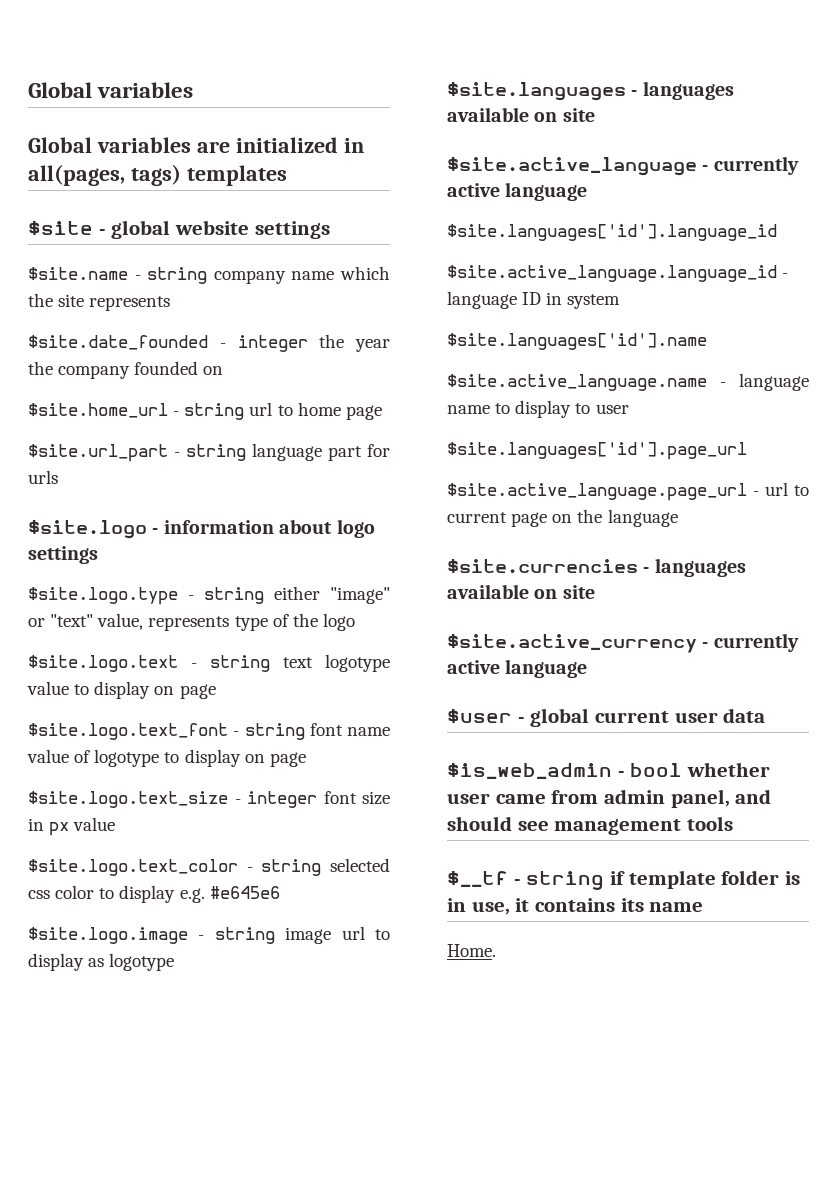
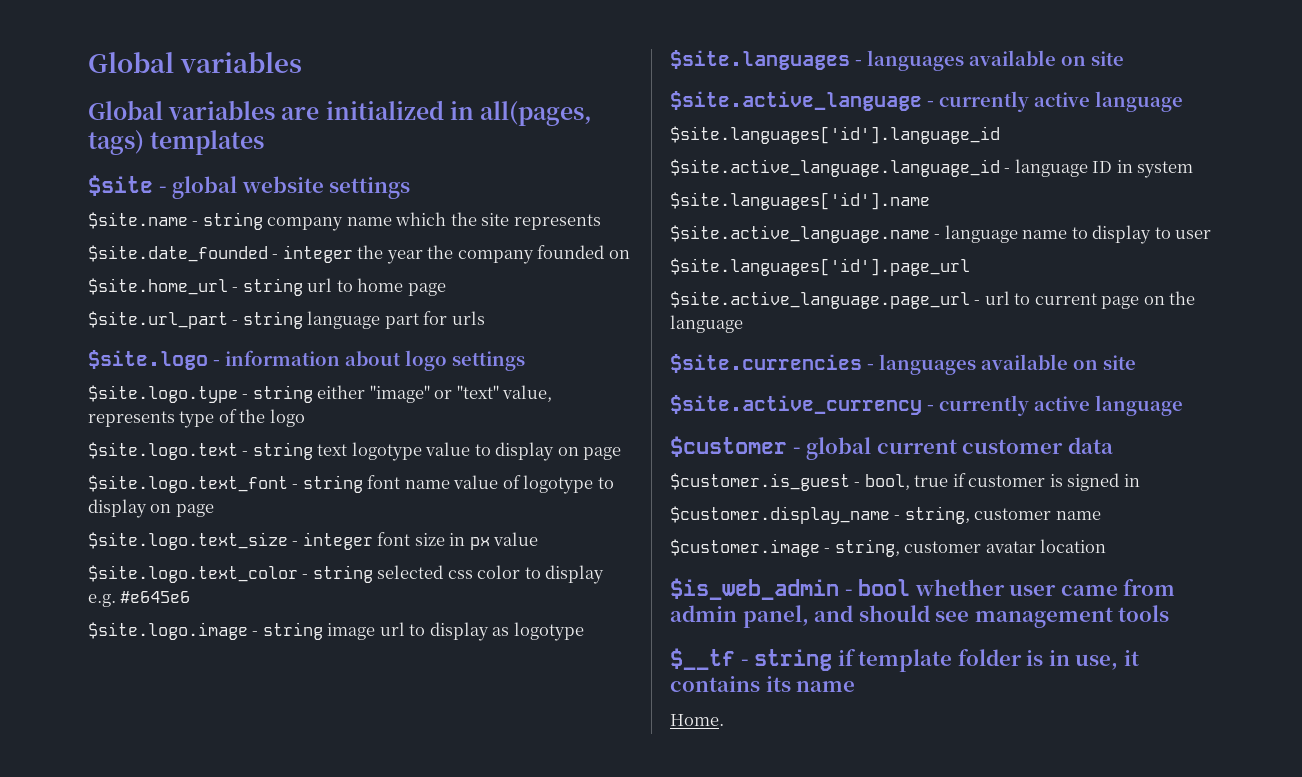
- $user - global current user data
+ $customer - global current customer data
+ $customer.is_guest - bool, true if customer is signed in
+ $customer.display_name - string, customer name
+ $customer.image - string, customer avatar location

